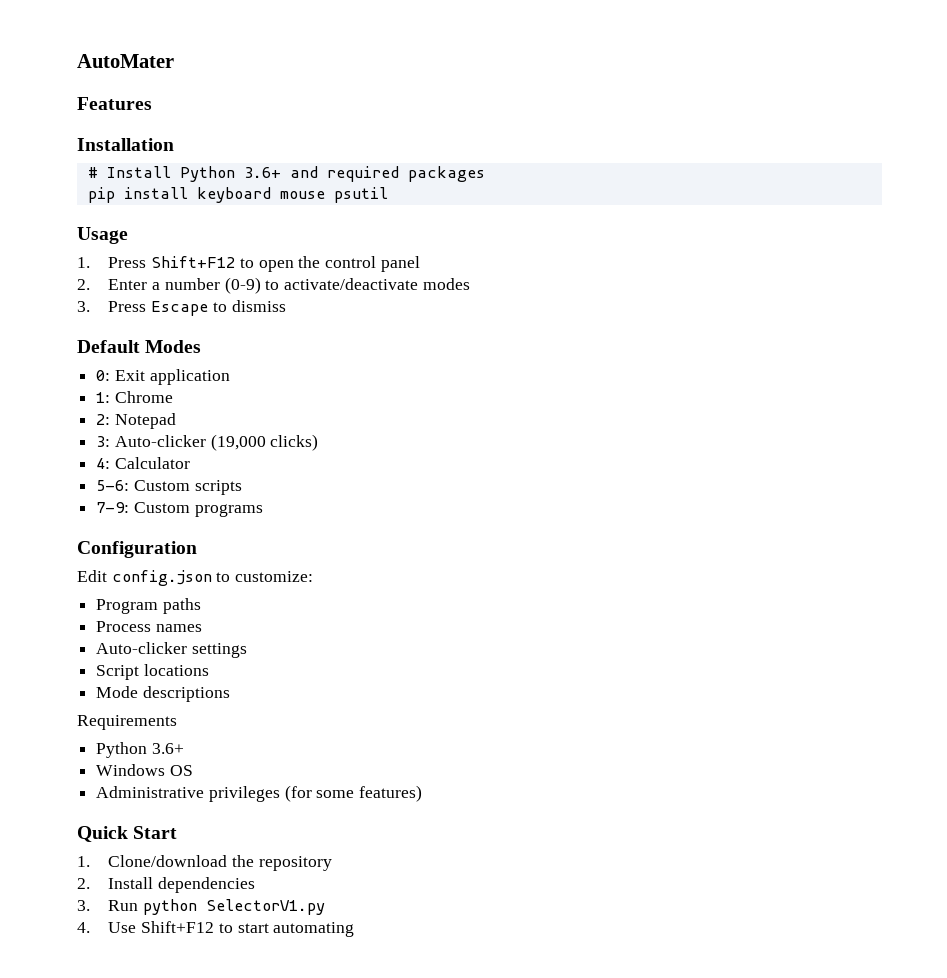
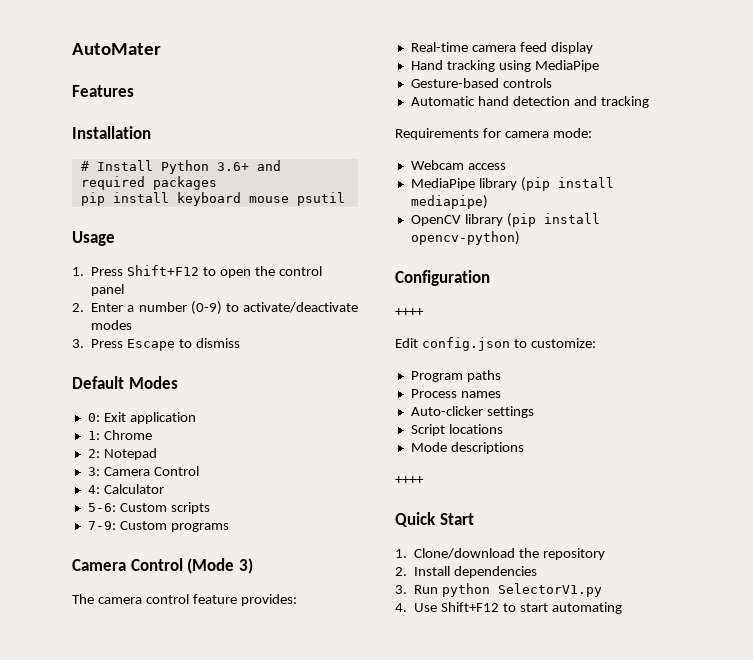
- 3: Auto-clicker (19,000 clicks)
+ 3: Camera Control
+ Camera Control (Mode 3)
+ The camera control feature provides:
+ Real-time camera feed display
+ Hand tracking using MediaPipe
+ Gesture-based controls
+ Automatic hand detection and tracking
+ Requirements for camera mode:
+ Webcam access
+ MediaPipe library (pip install mediapipe)
+ OpenCV library (pip install opencv-python)
  Configuration
+ ++++
  Mode descriptions
- Requirements
- Python 3.6+
- Windows OS
- Administrative privileges (for some features)
+ ++++

